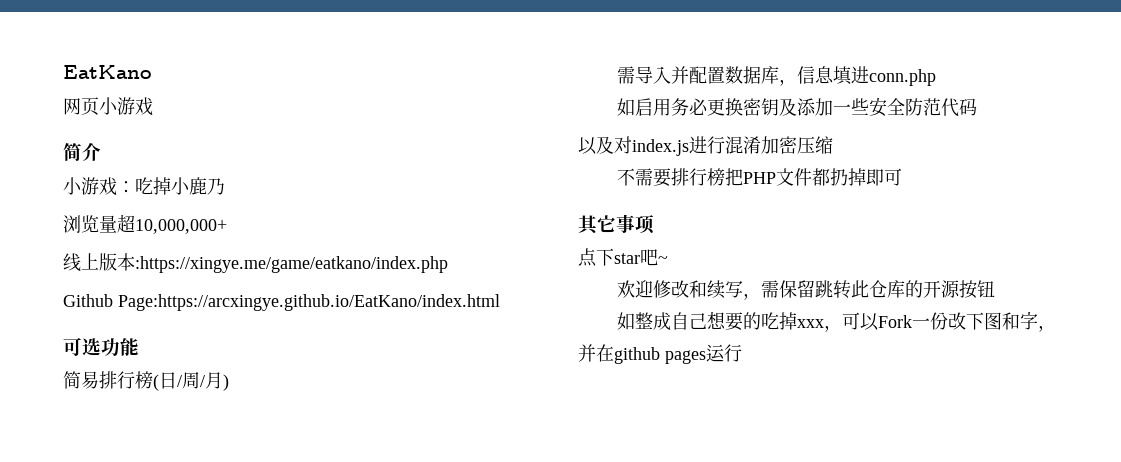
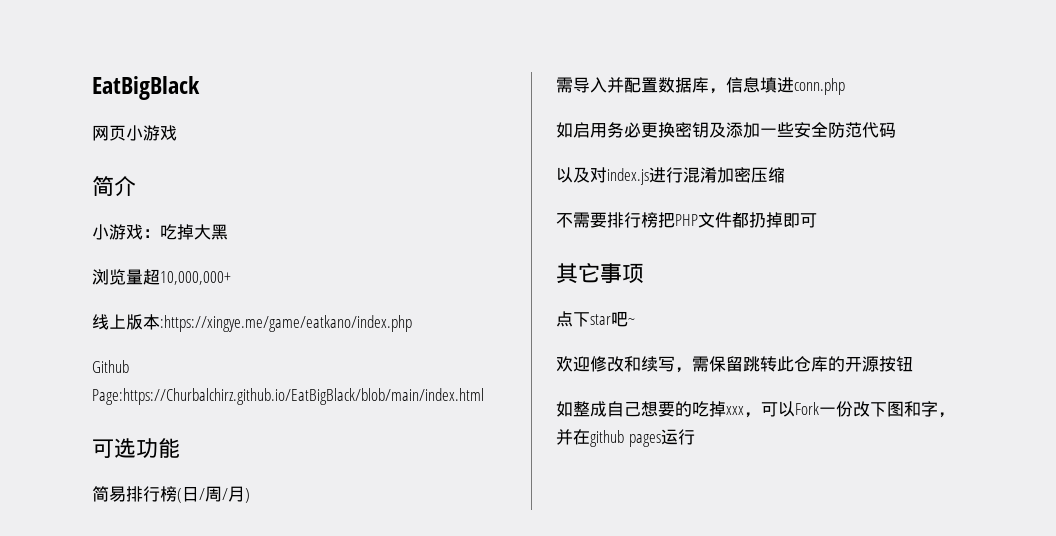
- EatKano
+ EatBigBlack
- 小游戏：吃掉小鹿乃
+ 小游戏：吃掉大黑
- Github Page:https://arcxingye.github.io/EatKano/index.html
+ Github Page:https://Churbalchirz.github.io/EatBigBlack/blob/main/index.html

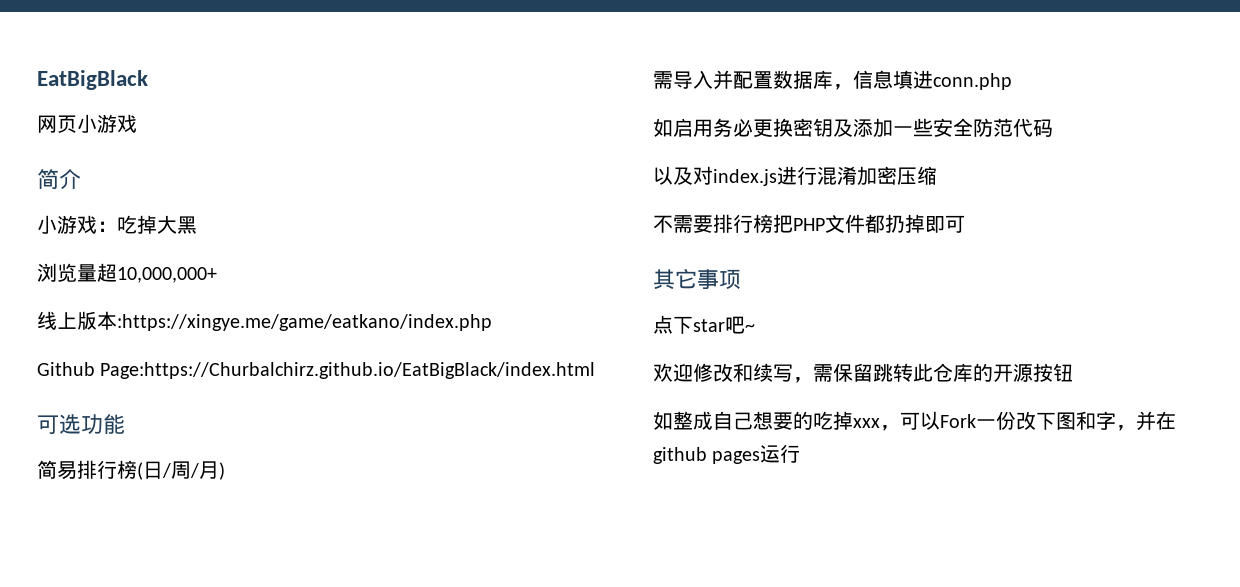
- Github Page:https://Churbalchirz.github.io/EatBigBlack/blob/main/index.html
+ Github Page:https://Churbalchirz.github.io/EatBigBlack/index.html

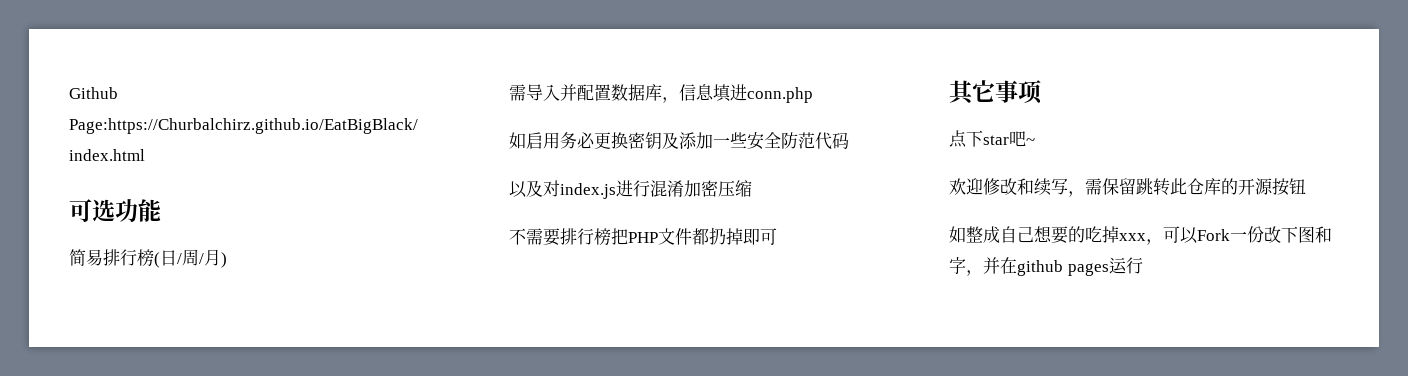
- EatBigBlack
- 网页小游戏
- 简介
- 小游戏：吃掉大黑
- 浏览量超10,000,000+
- 线上版本:https://xingye.me/game/eatkano/index.php

